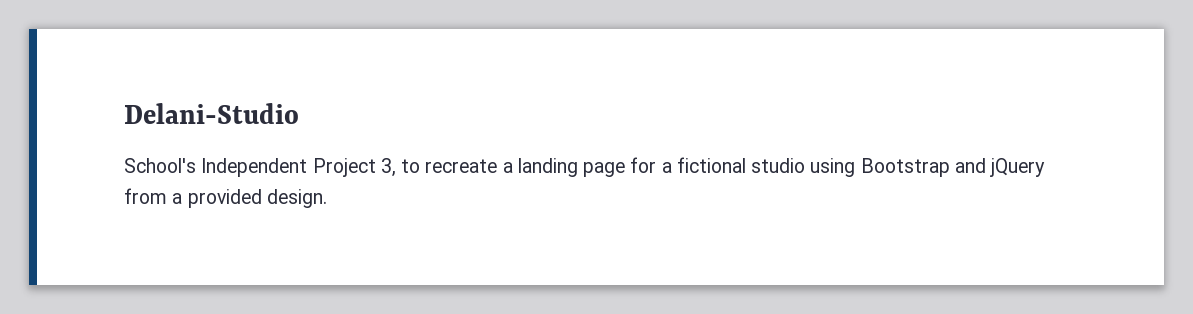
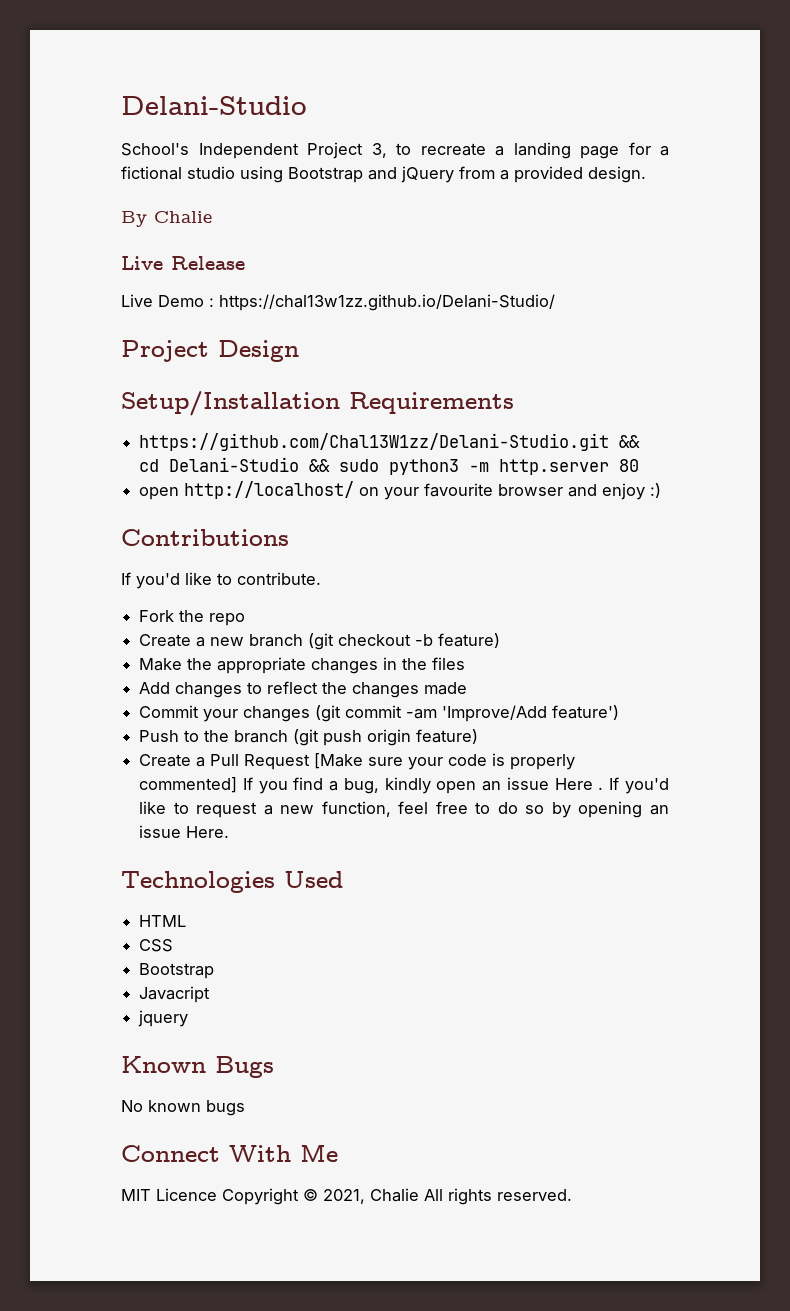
+ By Chalie
+ Live Release
+ Live Demo : https://chal13w1zz.github.io/Delani-Studio/
+ Project Design
+ Setup/Installation Requirements
+ https://github.com/Chal13W1zz/Delani-Studio.git && cd Delani-Studio && sudo python3 -m http.server 80
+ open http://localhost/ on your favourite browser and enjoy :)
+ Contributions
+ If you'd like to contribute.
+ Fork the repo
+ Create a new branch (git checkout -b feature)
+ Make the appropriate changes in the files
+ Add changes to reflect the changes made
+ Commit your changes (git commit -am 'Improve/Add feature')
+ Push to the branch (git push origin feature)
+ Create a Pull Request [Make sure your code is properly commented] If you find a bug, kindly open an issue Here . If you'd like to request a new function, feel free to do so by opening an issue Here.
+ Technologies Used
+ HTML
+ CSS
+ Bootstrap
+ Javacript
+ jquery
+ Known Bugs
+ No known bugs
+ Connect With Me
+ MIT Licence Copyright © 2021, Chalie All rights reserved.

